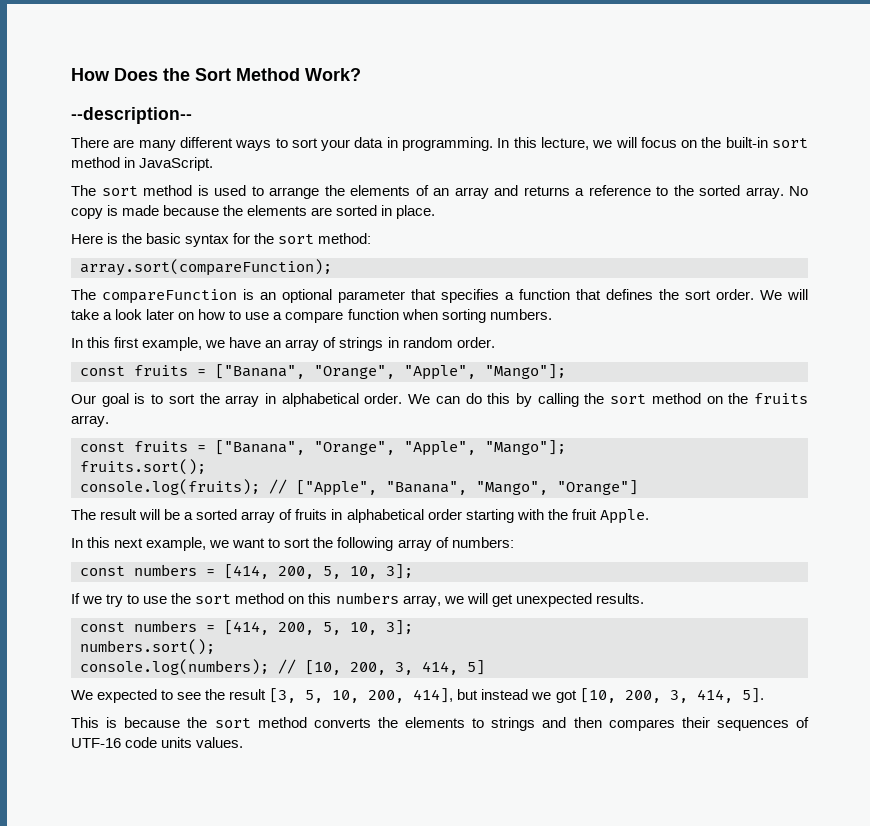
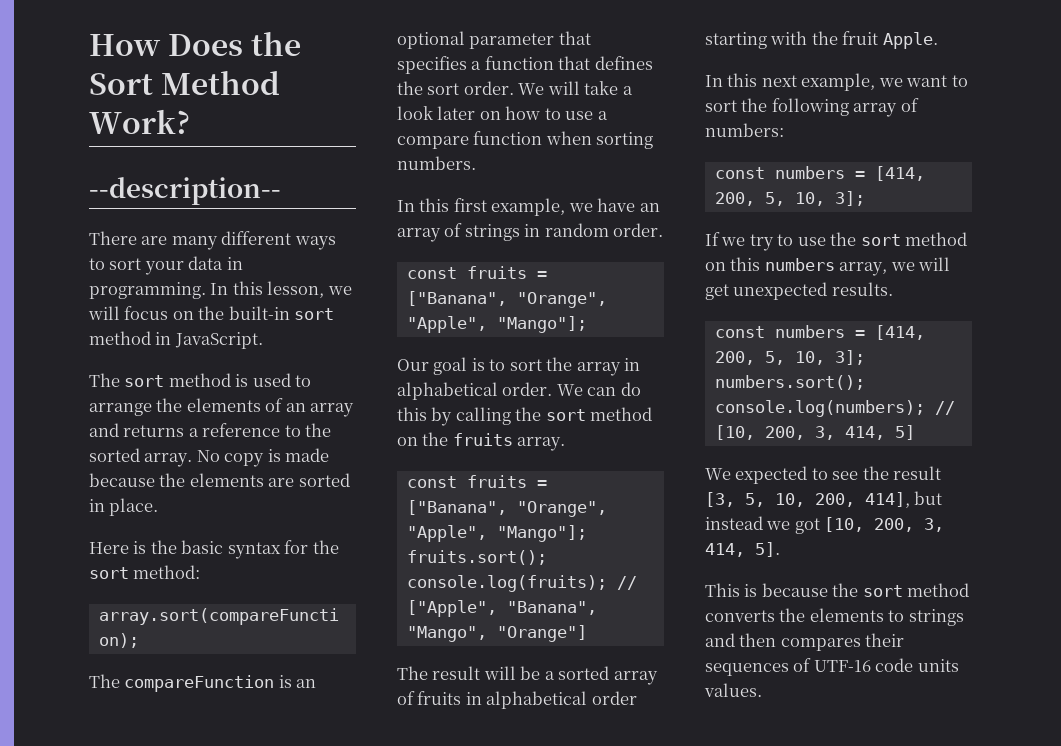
- In this lecture, we will focus on the built-in sort method in JavaScript.
+ In this lesson, we will focus on the built-in sort method in JavaScript.

